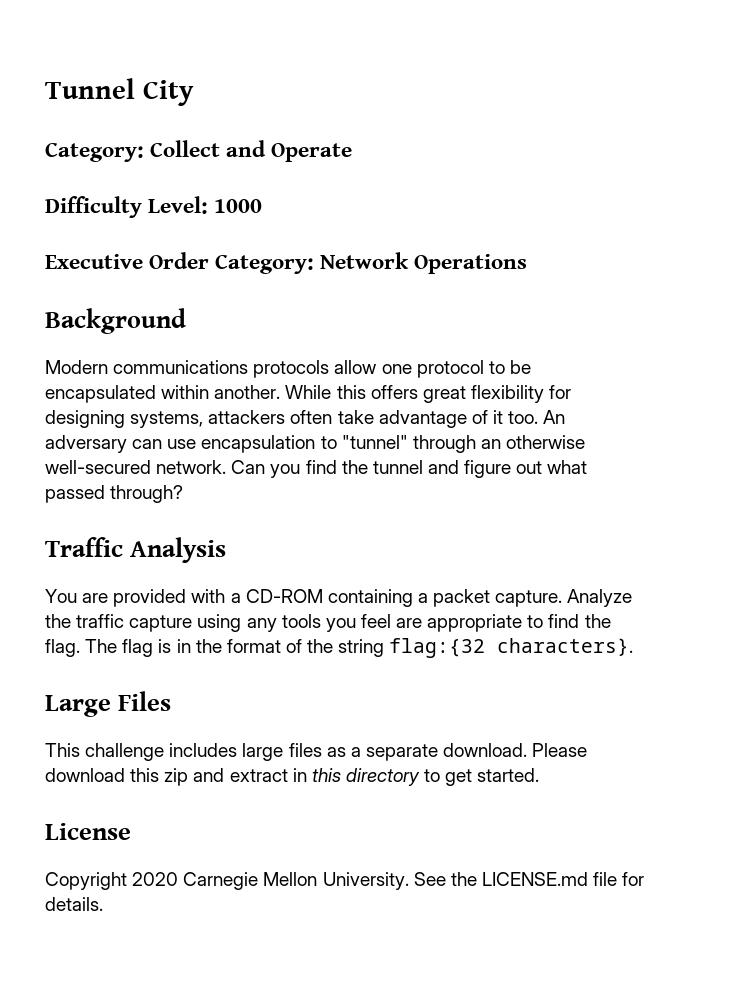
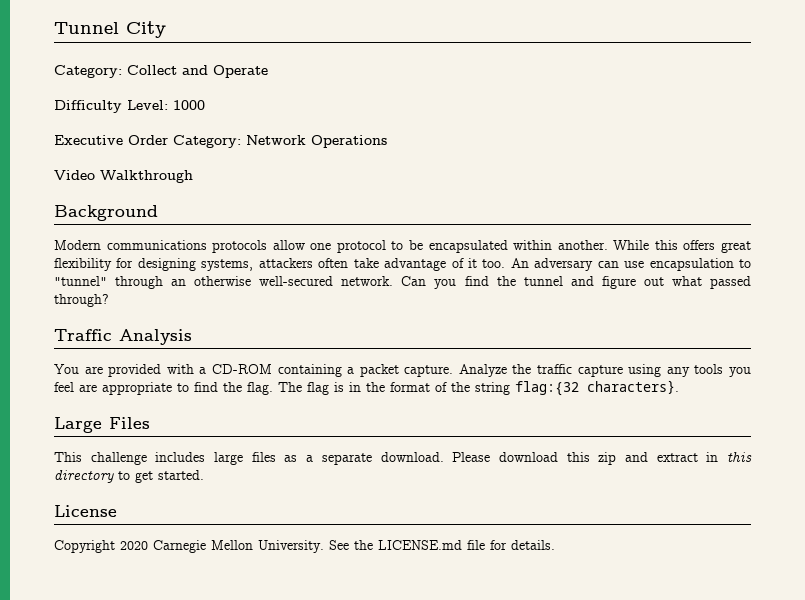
+ Video Walkthrough

